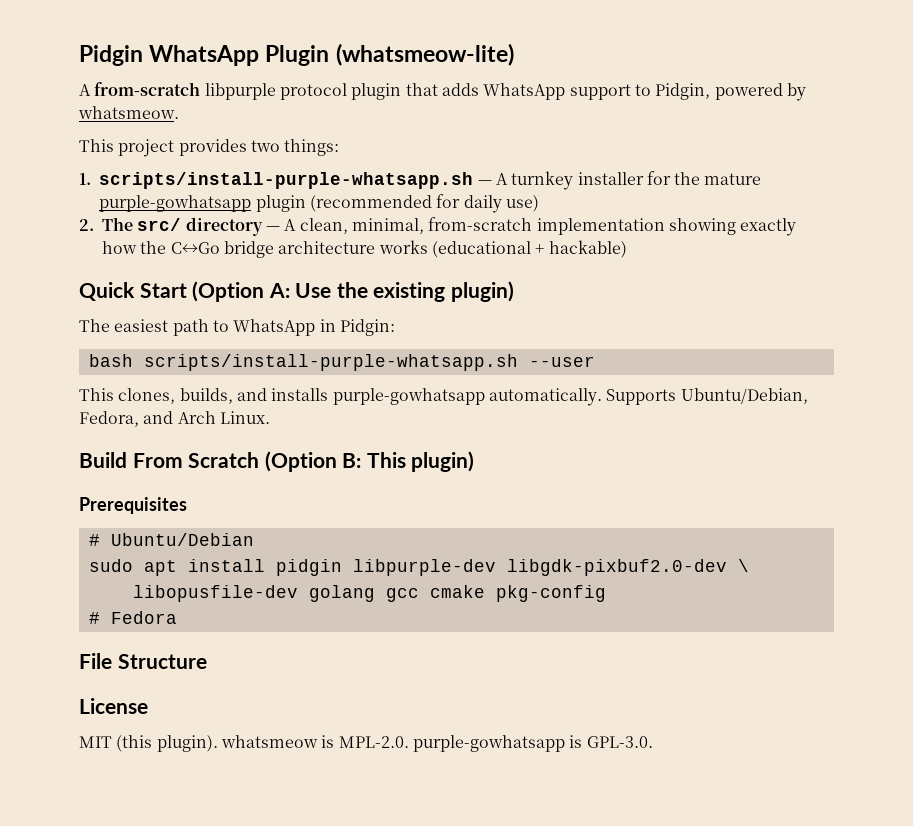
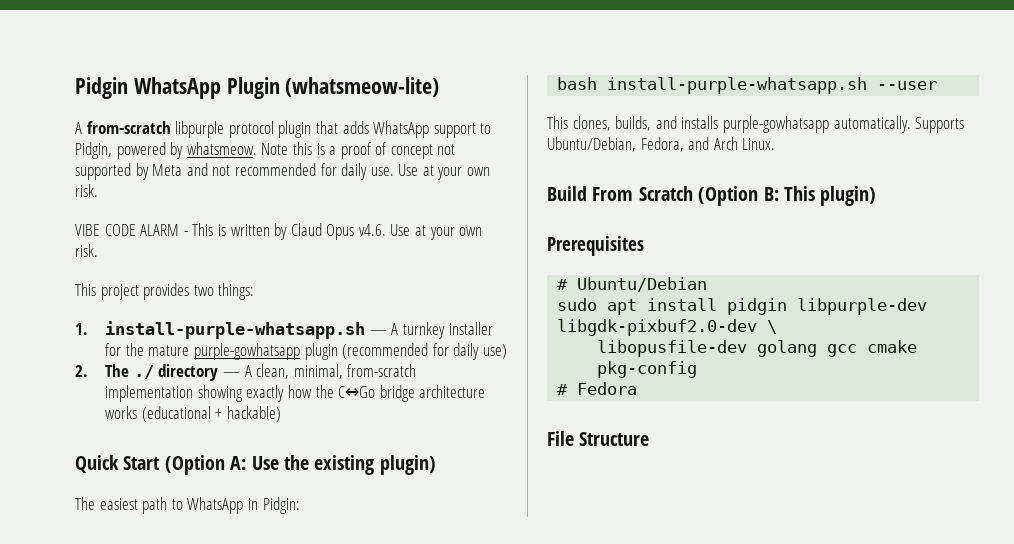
+ Note this is a proof of concept not supported by Meta and not recommended for daily use. Use at your own risk.
+ VIBE CODE ALARM - This is written by Claud Opus v4.6. Use at your own risk.
- 1. scripts/install-purple-whatsapp.sh — A turnkey installer for the mature purple-gowhatsapp plugin (recommended for daily use)
+ 1. install-purple-whatsapp.sh — A turnkey installer for the mature purple-gowhatsapp plugin (recommended for daily use)
- 2. The src/ directory — A clean, minimal, from-scratch implementation showing exactly how the C↔Go bridge architecture works (educational + hackable)
+ 2. The ./ directory — A clean, minimal, from-scratch implementation showing exactly how the C↔Go bridge architecture works (educational + hackable)
- bash scripts/install-purple-whatsapp.sh --user
+ bash install-purple-whatsapp.sh --user
- License
- MIT (this plugin). whatsmeow is MPL-2.0. purple-gowhatsapp is GPL-3.0.

